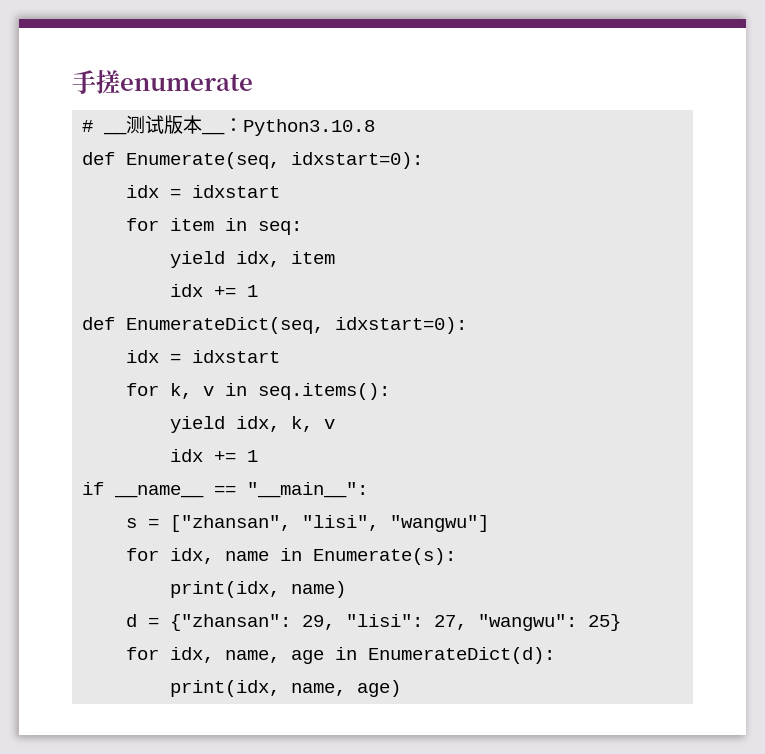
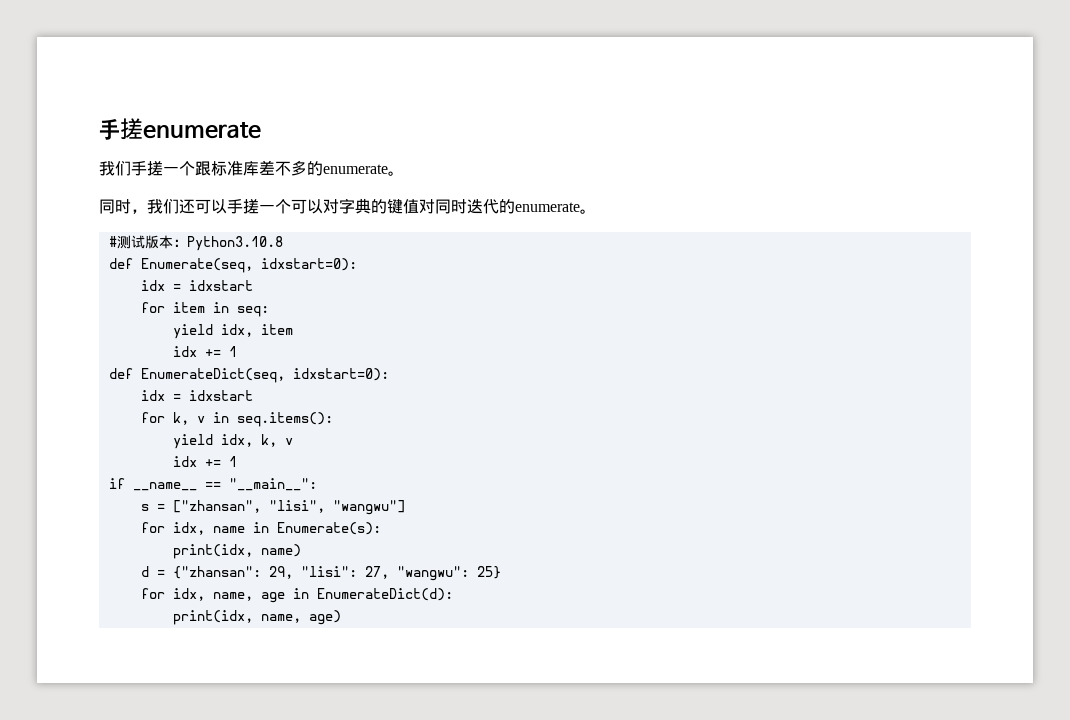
+ 我们手搓一个跟标准库差不多的enumerate。
+ 同时，我们还可以手搓一个可以对字典的键值对同时迭代的enumerate。
- # __测试版本__：Python3.10.8
+ #测试版本：Python3.10.8

